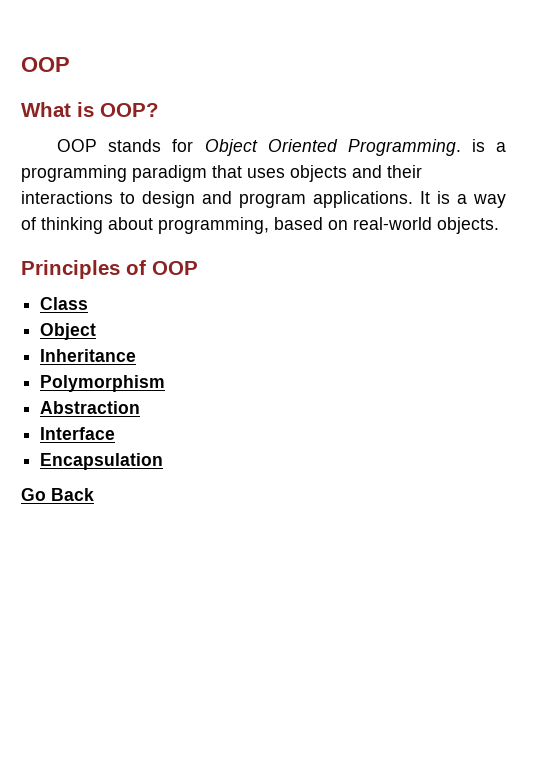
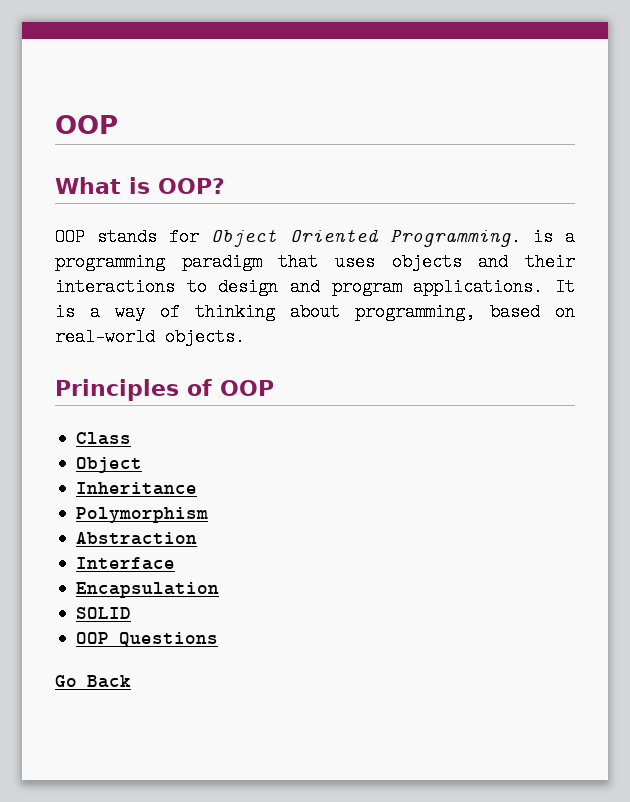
+ SOLID
+ OOP Questions

